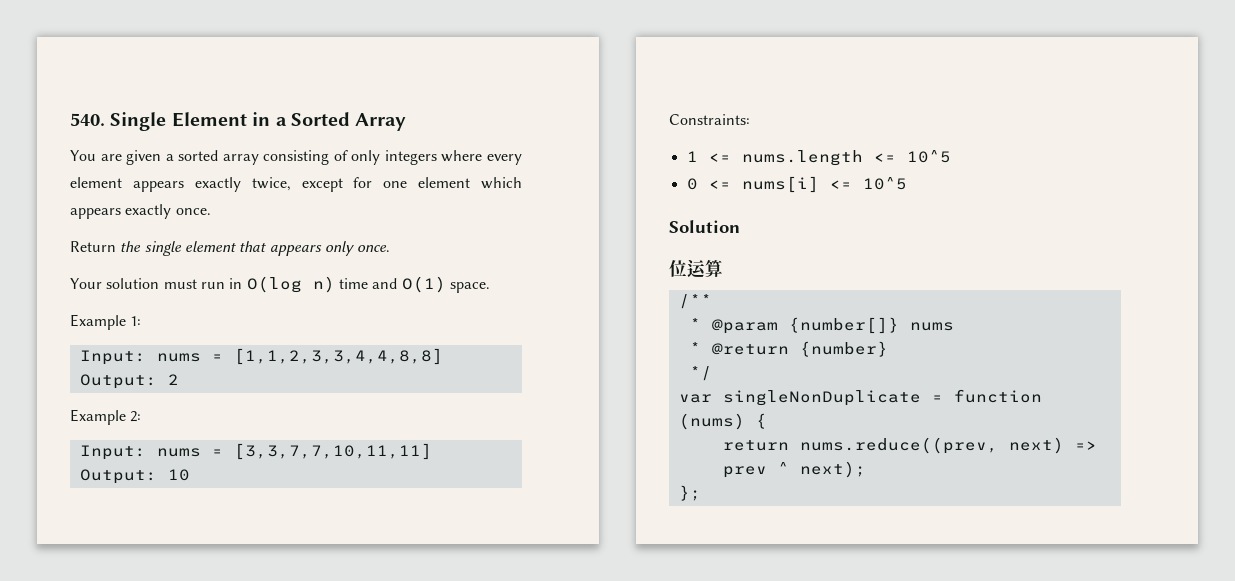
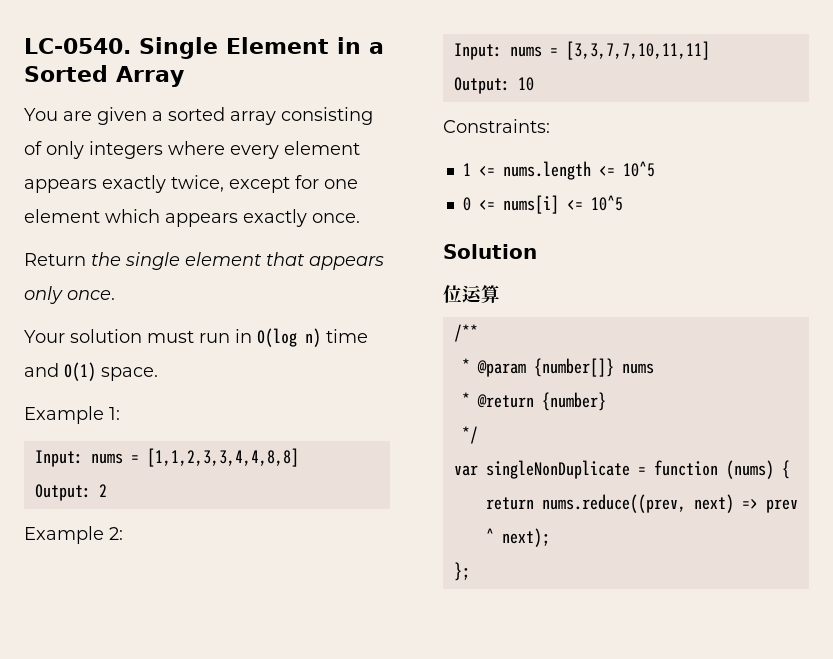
- 540. Single Element in a Sorted Array
+ LC-0540. Single Element in a Sorted Array

